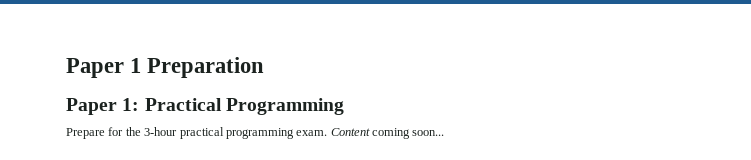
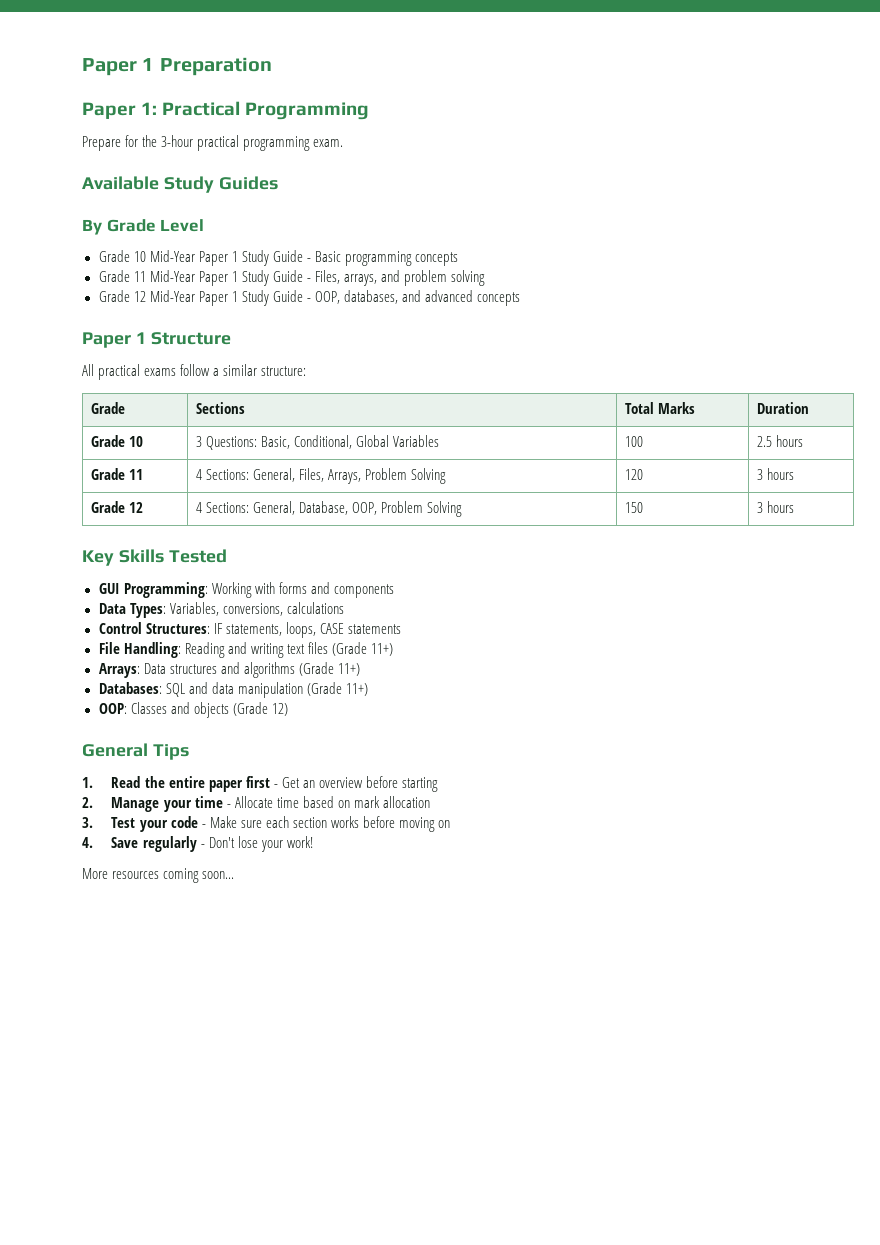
- Prepare for the 3-hour practical programming exam. Content coming soon...
+ Prepare for the 3-hour practical programming exam.
+ Available Study Guides
+ By Grade Level
+ Grade 10 Mid-Year Paper 1 Study Guide - Basic programming concepts
+ Grade 11 Mid-Year Paper 1 Study Guide - Files, arrays, and problem solving
+ Grade 12 Mid-Year Paper 1 Study Guide - OOP, databases, and advanced concepts
+ Paper 1 Structure
+ All practical exams follow a similar structure:
+ Grade | Sections | Total Marks | Duration
+ Grade 10 | 3 Questions: Basic, Conditional, Global Variables | 100 | 2.5 hours
+ Grade 11 | 4 Sections: General, Files, Arrays, Problem Solving | 120 | 3 hours
+ Grade 12 | 4 Sections: General, Database, OOP, Problem Solving | 150 | 3 hours
+ Key Skills Tested
+ GUI Programming: Working with forms and components
+ Data Types: Variables, conversions, calculations
+ Control Structures: IF statements, loops, CASE statements
+ File Handling: Reading and writing text files (Grade 11+)
+ Arrays: Data structures and algorithms (Grade 11+)
+ Databases: SQL and data manipulation (Grade 11+)
+ OOP: Classes and objects (Grade 12)
+ General Tips
+ 1. Read the entire paper first - Get an overview before starting
+ 2. Manage your time - Allocate time based on mark allocation
+ 3. Test your code - Make sure each section works before moving on
+ 4. Save regularly - Don't lose your work!
+ More resources coming soon...

